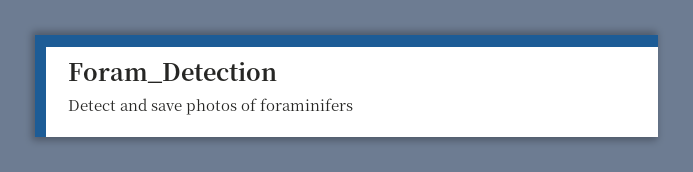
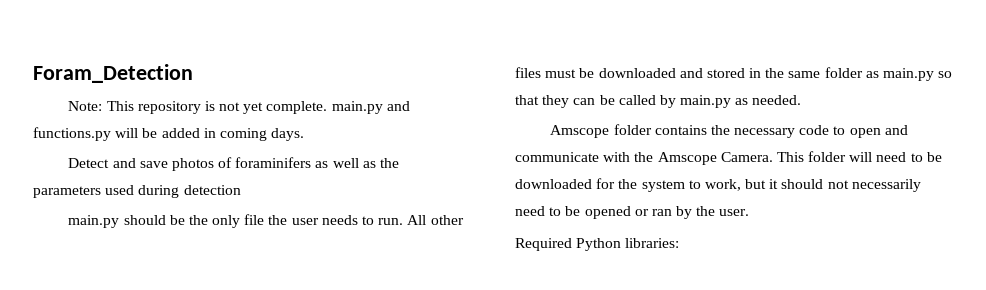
+ Note: This repository is not yet complete. main.py and functions.py will be added in coming days.
- Detect and save photos of foraminifers
+ Detect and save photos of foraminifers as well as the parameters used during detection
+ main.py should be the only file the user needs to run. All other files must be downloaded and stored in the same folder as main.py so that they can be called by main.py as needed.
+ Amscope folder contains the necessary code to open and communicate with the Amscope Camera. This folder will need to be downloaded for the system to work, but it should not necessarily need to be opened or ran by the user.
+ Required Python libraries:

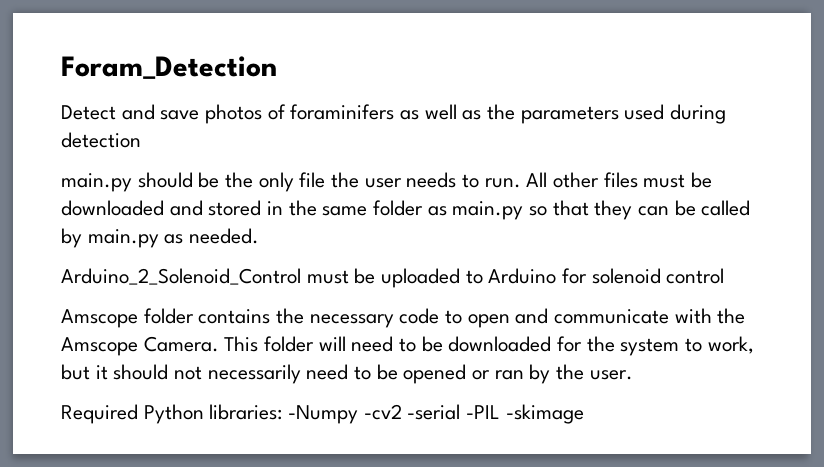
- Note: This repository is not yet complete. main.py and functions.py will be added in coming days.
+ Arduino_2_Solenoid_Control must be uploaded to Arduino for solenoid control
- Required Python libraries:
+ Required Python libraries: -Numpy -cv2 -serial -PIL -skimage

